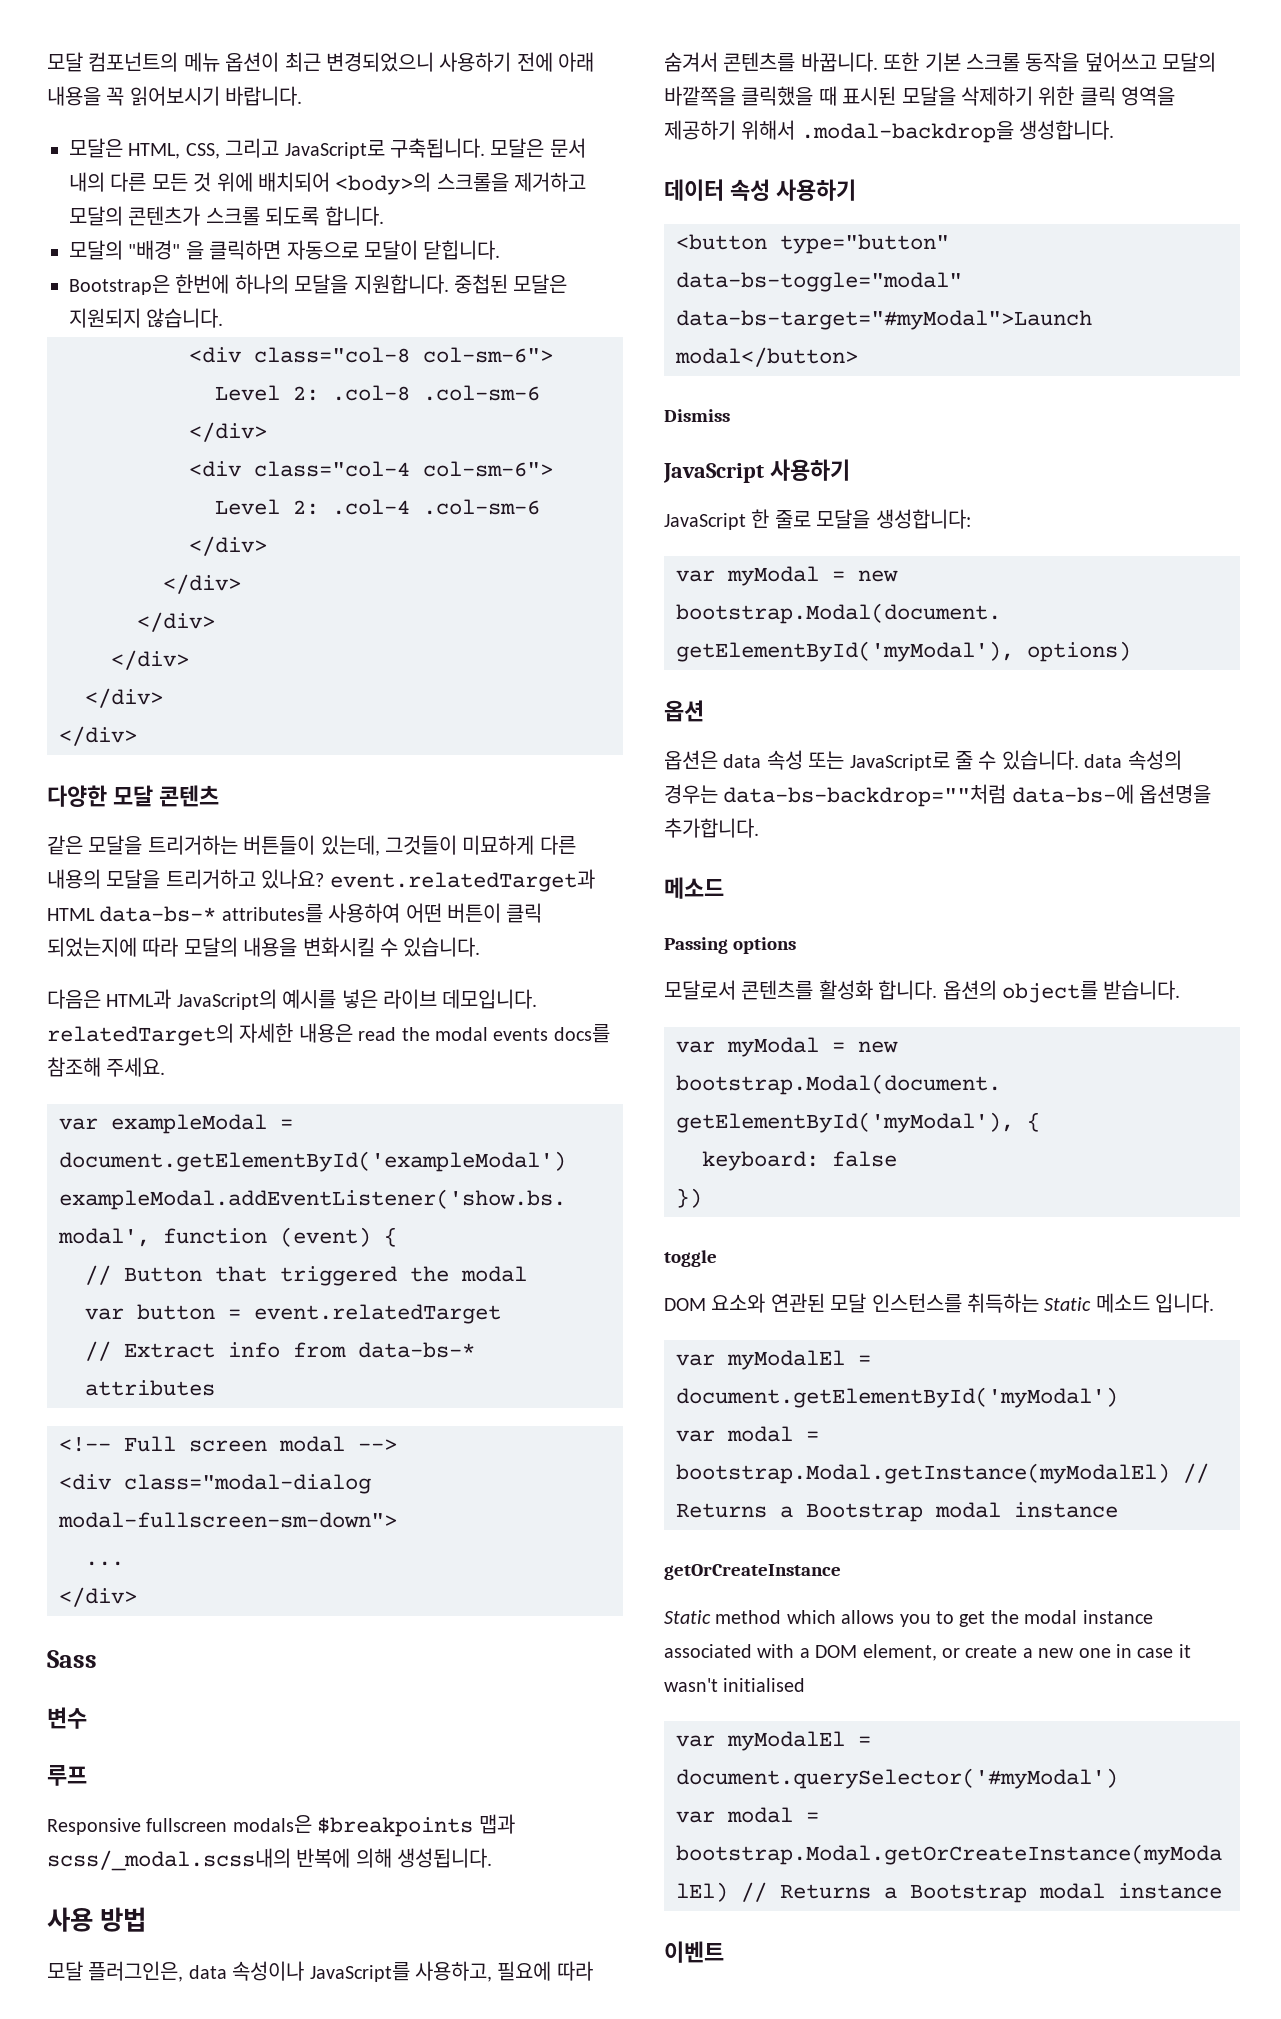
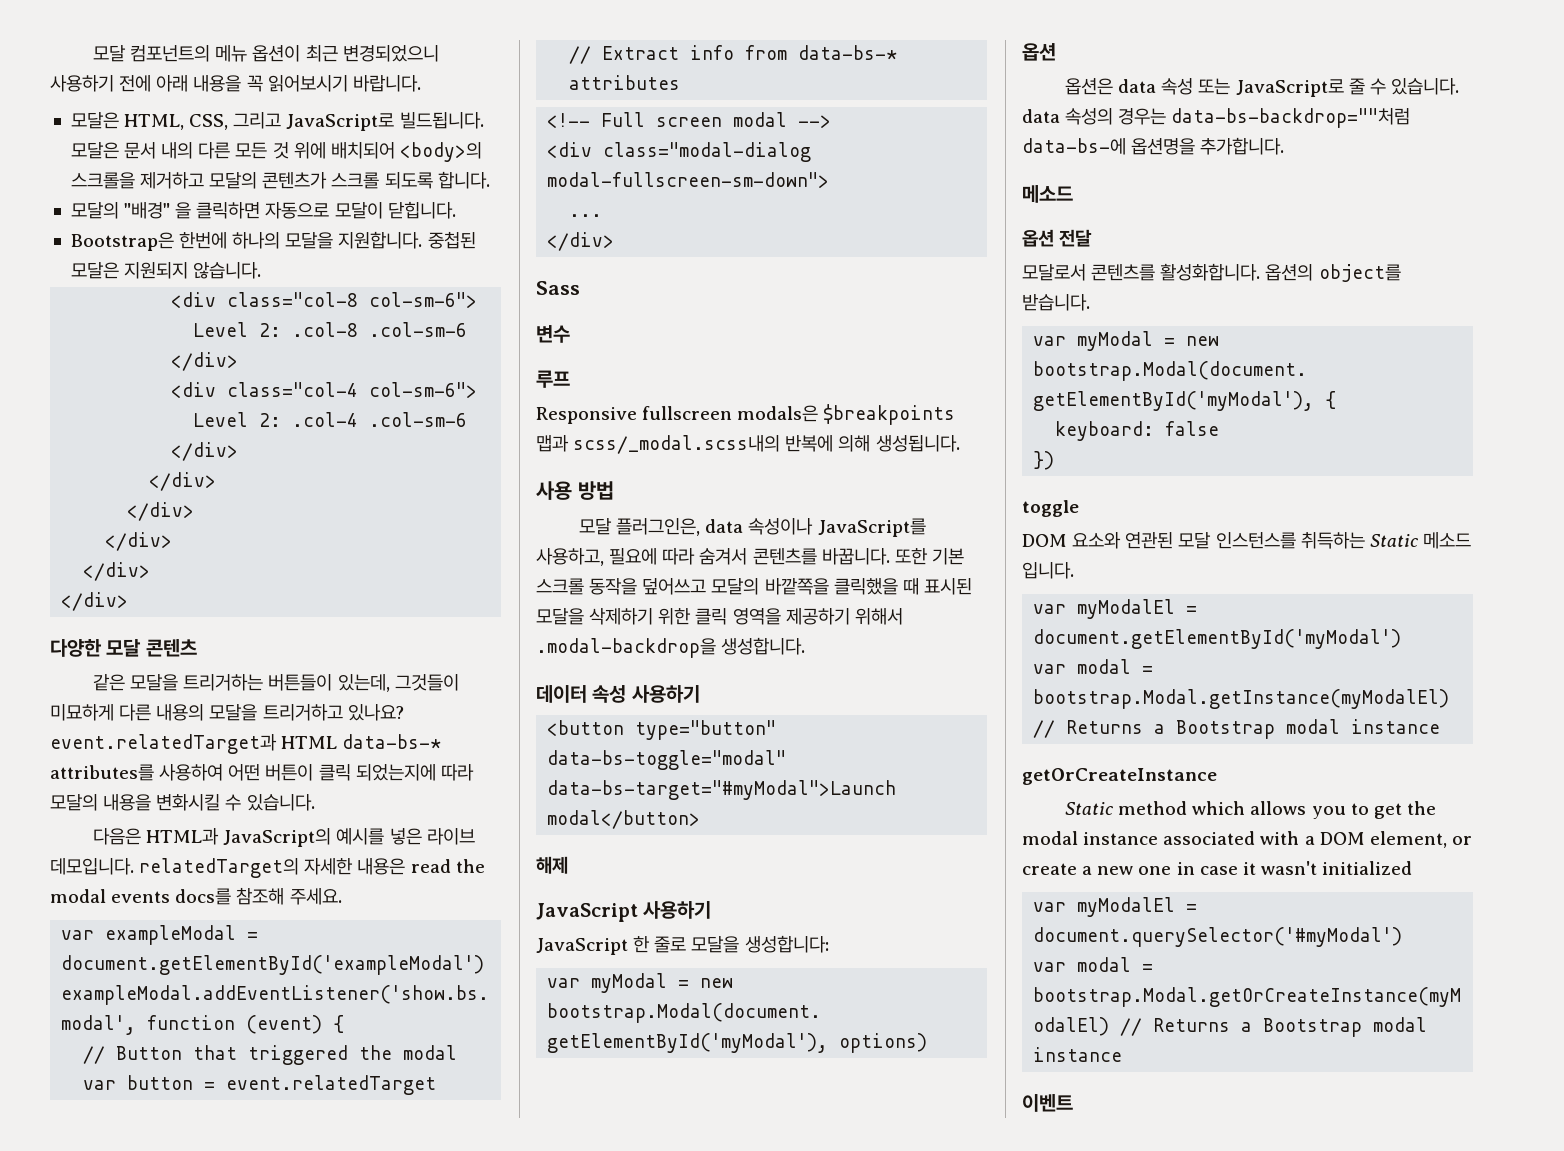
- 모달은 HTML, CSS, 그리고 JavaScript로 구축됩니다.
+ 모달은 HTML, CSS, 그리고 JavaScript로 빌드됩니다.
- Dismiss
+ 해제
- Passing options
+ 옵션 전달
- 모달로서 콘텐츠를 활성화 합니다.
+ 모달로서 콘텐츠를 활성화합니다.
- Static method which allows you to get the modal instance associated with a DOM element, or create a new one in case it wasn't initialised
+ Static method which allows you to get the modal instance associated with a DOM element, or create a new one in case it wasn't initialized

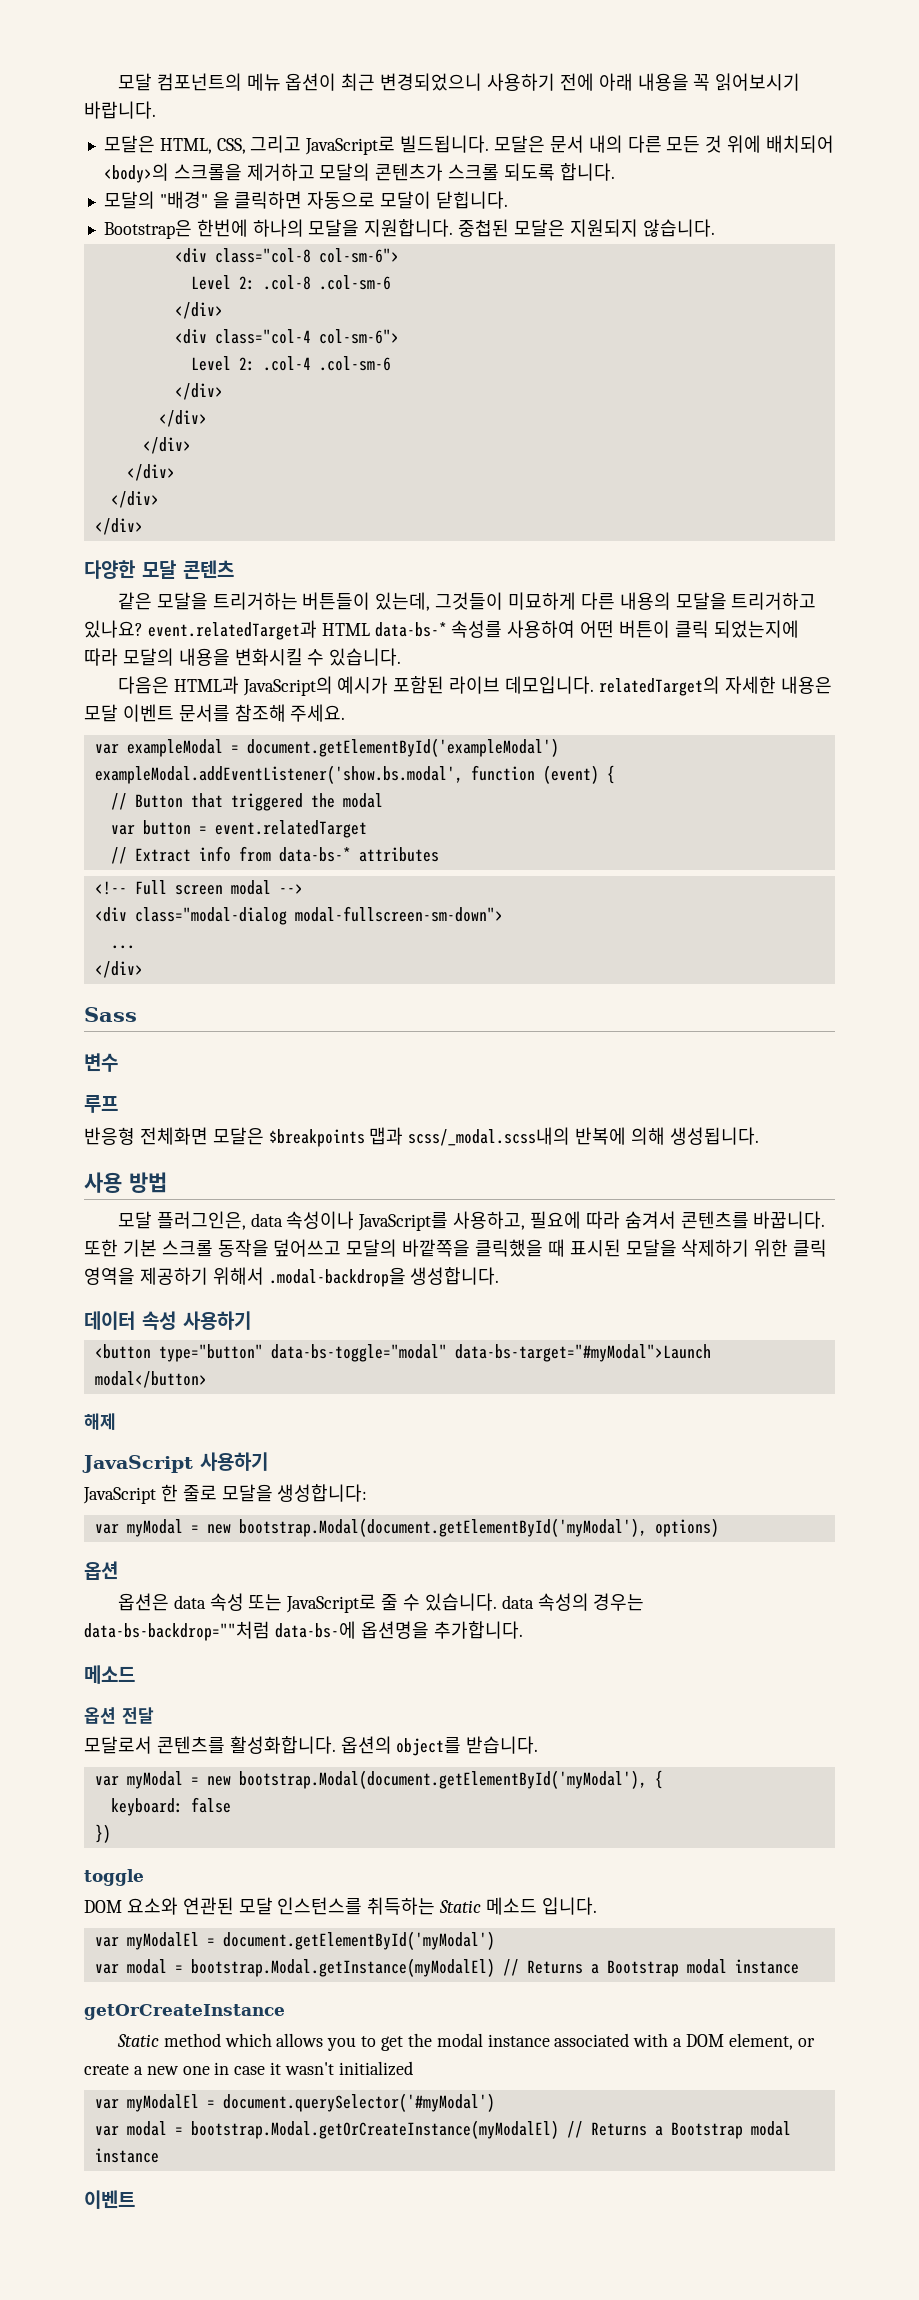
- 같은 모달을 트리거하는 버튼들이 있는데, 그것들이 미묘하게 다른 내용의 모달을 트리거하고 있나요? event.relatedTarget과 HTML data-bs-* attributes를 사용하여 어떤 버튼이 클릭 되었는지에 따라 모달의 내용을 변화시킬 수 있습니다.
+ 같은 모달을 트리거하는 버튼들이 있는데, 그것들이 미묘하게 다른 내용의 모달을 트리거하고 있나요? event.relatedTarget과 HTML data-bs-* 속성를 사용하여 어떤 버튼이 클릭 되었는지에 따라 모달의 내용을 변화시킬 수 있습니다.
- 다음은 HTML과 JavaScript의 예시를 넣은 라이브 데모입니다. relatedTarget의 자세한 내용은 read the modal events docs를 참조해 주세요.
+ 다음은 HTML과 JavaScript의 예시가 포함된 라이브 데모입니다. relatedTarget의 자세한 내용은 모달 이벤트 문서를 참조해 주세요.
- Responsive fullscreen modals은 $breakpoints 맵과 scss/_modal.scss내의 반복에 의해 생성됩니다.
+ 반응형 전체화면 모달은 $breakpoints 맵과 scss/_modal.scss내의 반복에 의해 생성됩니다.

